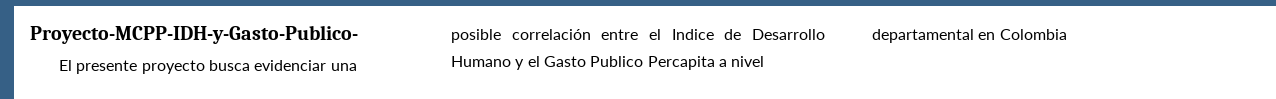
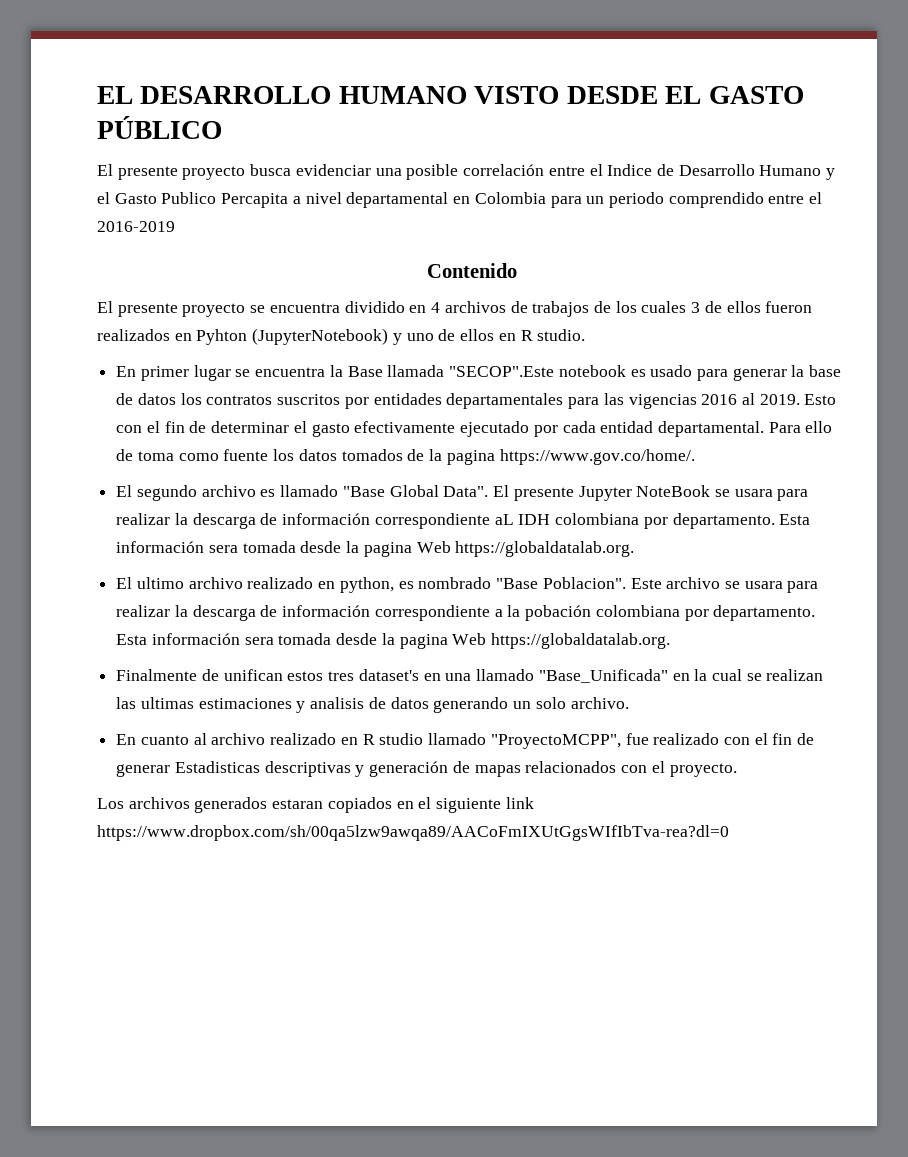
- Proyecto-MCPP-IDH-y-Gasto-Publico-
+ EL DESARROLLO HUMANO VISTO DESDE EL GASTO PÚBLICO
- El presente proyecto busca evidenciar una posible correlación entre el Indice de Desarrollo Humano y el Gasto Publico Percapita a nivel departamental en Colombia
+ El presente proyecto busca evidenciar una posible correlación entre el Indice de Desarrollo Humano y el Gasto Publico Percapita a nivel departamental en Colombia para un periodo comprendido entre el 2016-2019
+ Contenido
+ El presente proyecto se encuentra dividido en 4 archivos de trabajos de los cuales 3 de ellos fueron realizados en Pyhton (JupyterNotebook) y uno de ellos en R studio.
+ En primer lugar se encuentra la Base llamada "SECOP".Este notebook es usado para generar la base de datos los contratos suscritos por entidades departamentales para las vigencias 2016 al 2019. Esto con el fin de determinar el gasto efectivamente ejecutado por cada entidad departamental. Para ello de toma como fuente los datos tomados de la pagina https://www.gov.co/home/.
+ El segundo archivo es llamado "Base Global Data". El presente Jupyter NoteBook se usara para realizar la descarga de información correspondiente aL IDH colombiana por departamento. Esta información sera tomada desde la pagina Web https://globaldatalab.org.
+ El ultimo archivo realizado en python, es nombrado "Base Poblacion". Este archivo se usara para realizar la descarga de información correspondiente a la pobación colombiana por departamento. Esta información sera tomada desde la pagina Web https://globaldatalab.org.
+ Finalmente de unifican estos tres dataset's en una llamado "Base_Unificada" en la cual se realizan las ultimas estimaciones y analisis de datos generando un solo archivo.
+ En cuanto al archivo realizado en R studio llamado "ProyectoMCPP", fue realizado con el fin de generar Estadisticas descriptivas y generación de mapas relacionados con el proyecto.
+ Los archivos generados estaran copiados en el siguiente link https://www.dropbox.com/sh/00qa5lzw9awqa89/AACoFmIXUtGgsWIfIbTva-rea?dl=0

